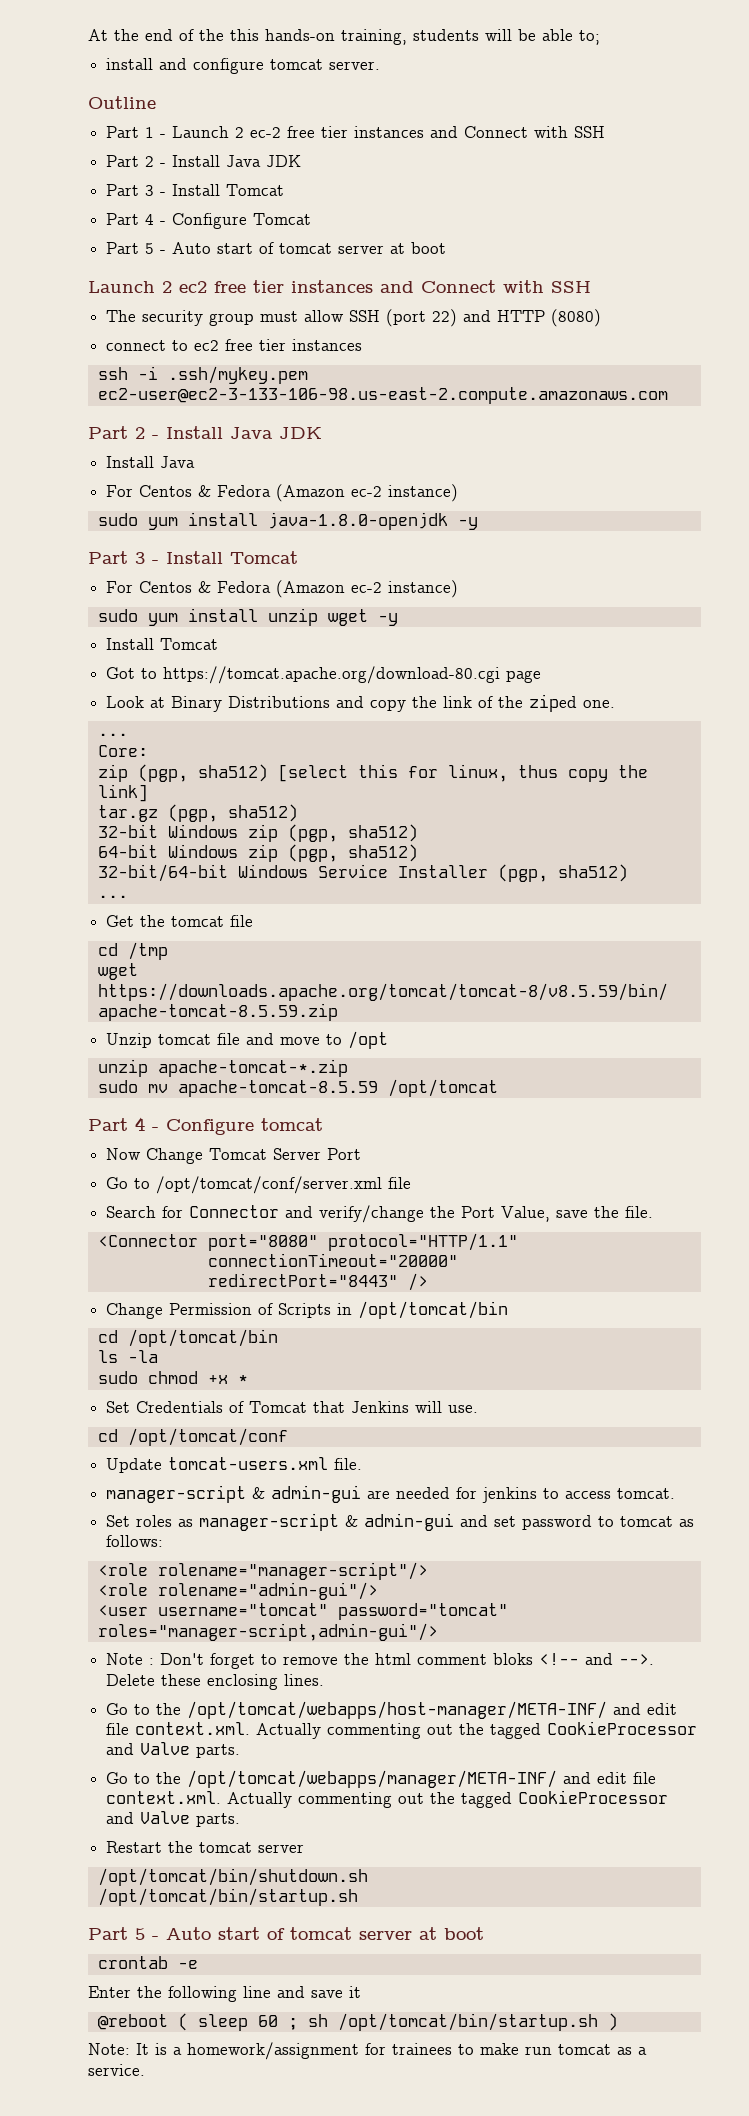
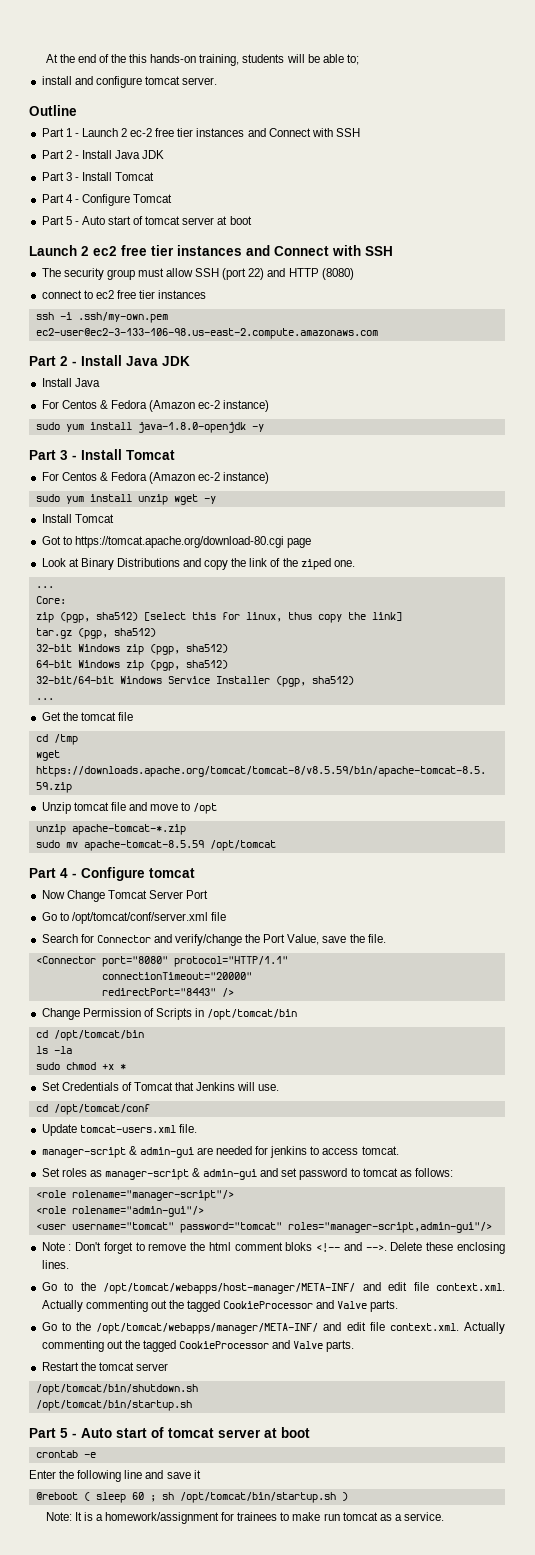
- ssh -i .ssh/mykey.pem ec2-user@ec2-3-133-106-98.us-east-2.compute.amazonaws.com
+ ssh -i .ssh/my-own.pem ec2-user@ec2-3-133-106-98.us-east-2.compute.amazonaws.com

